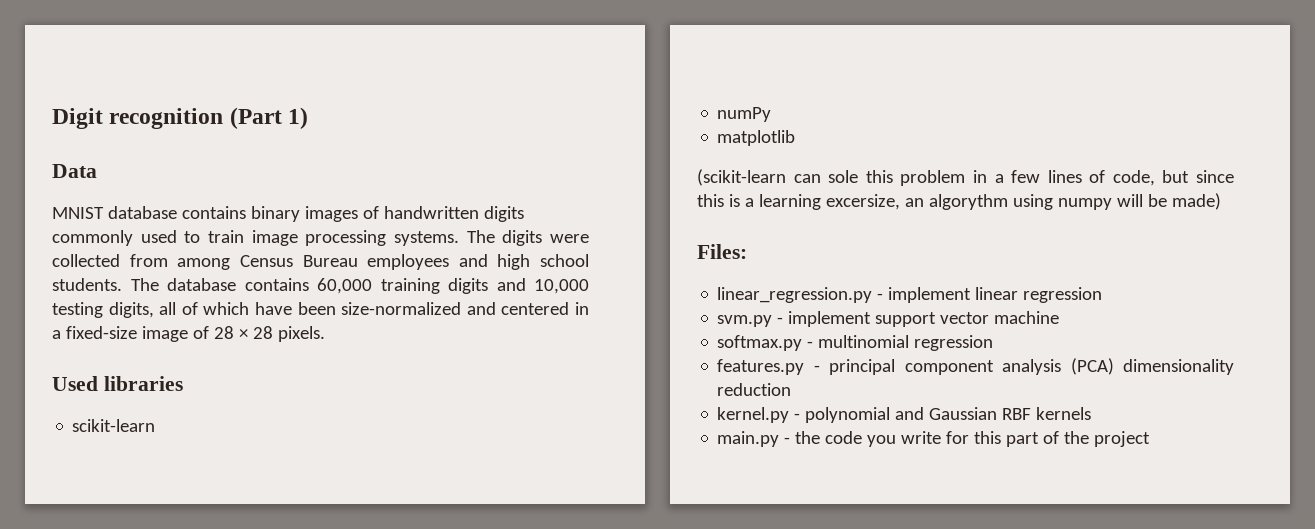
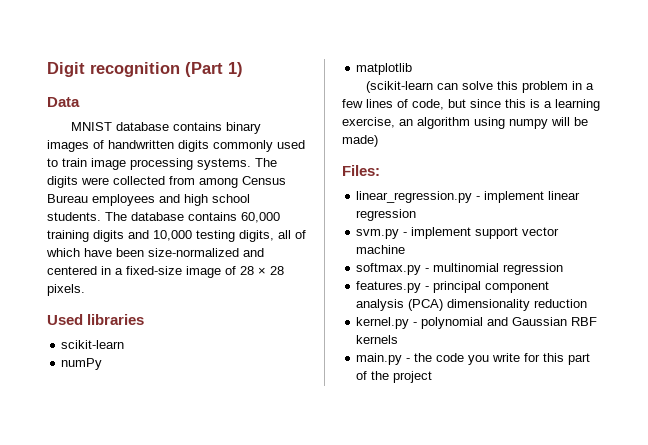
- (scikit-learn can sole this problem in a few lines of code, but since this is a learning excersize, an algorythm using numpy will be made)
+ (scikit-learn can solve this problem in a few lines of code, but since this is a learning exercise, an algorithm using numpy will be made)

